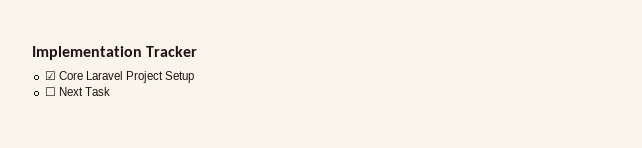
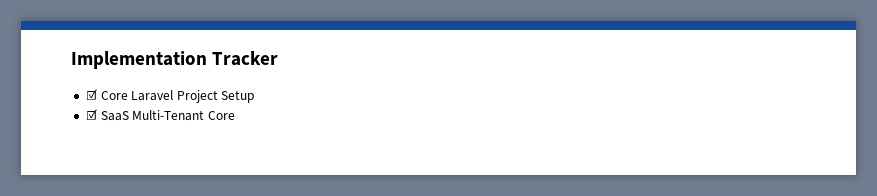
- ☐ Next Task
+ ☑ SaaS Multi-Tenant Core

